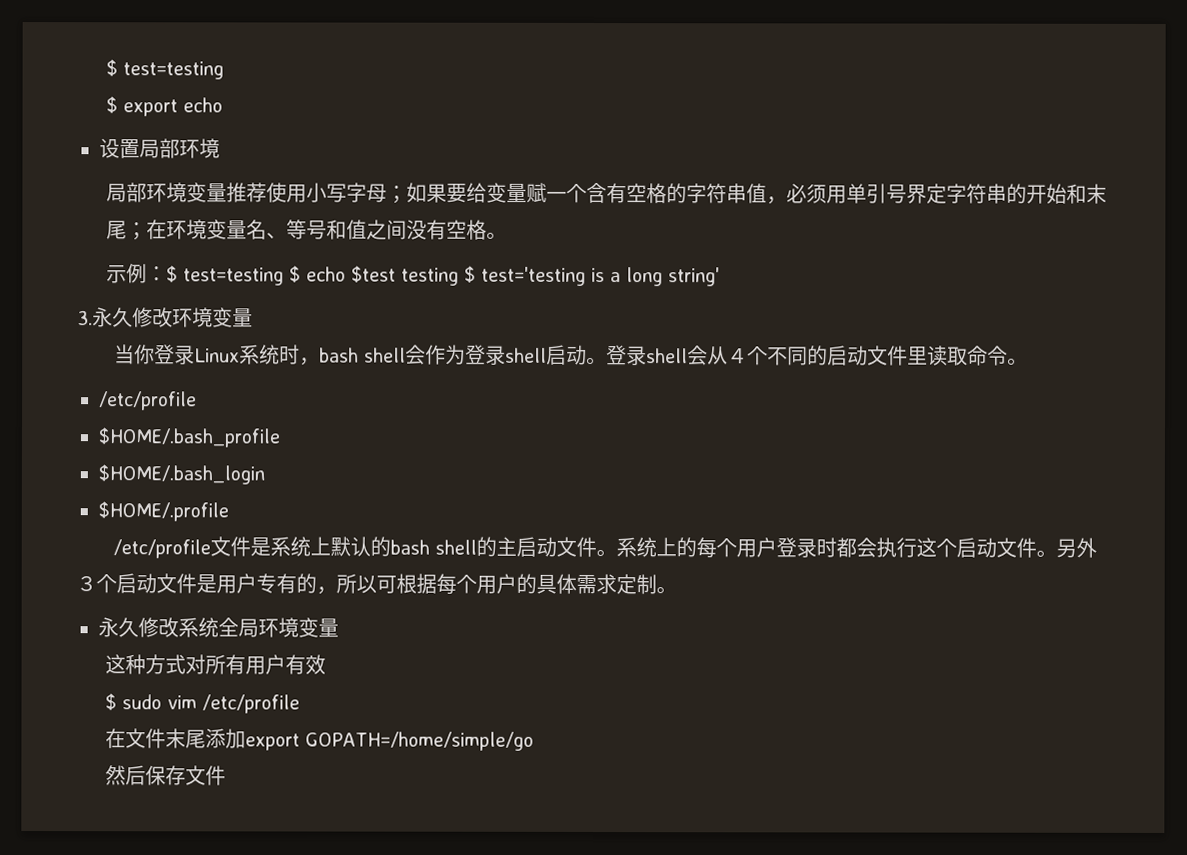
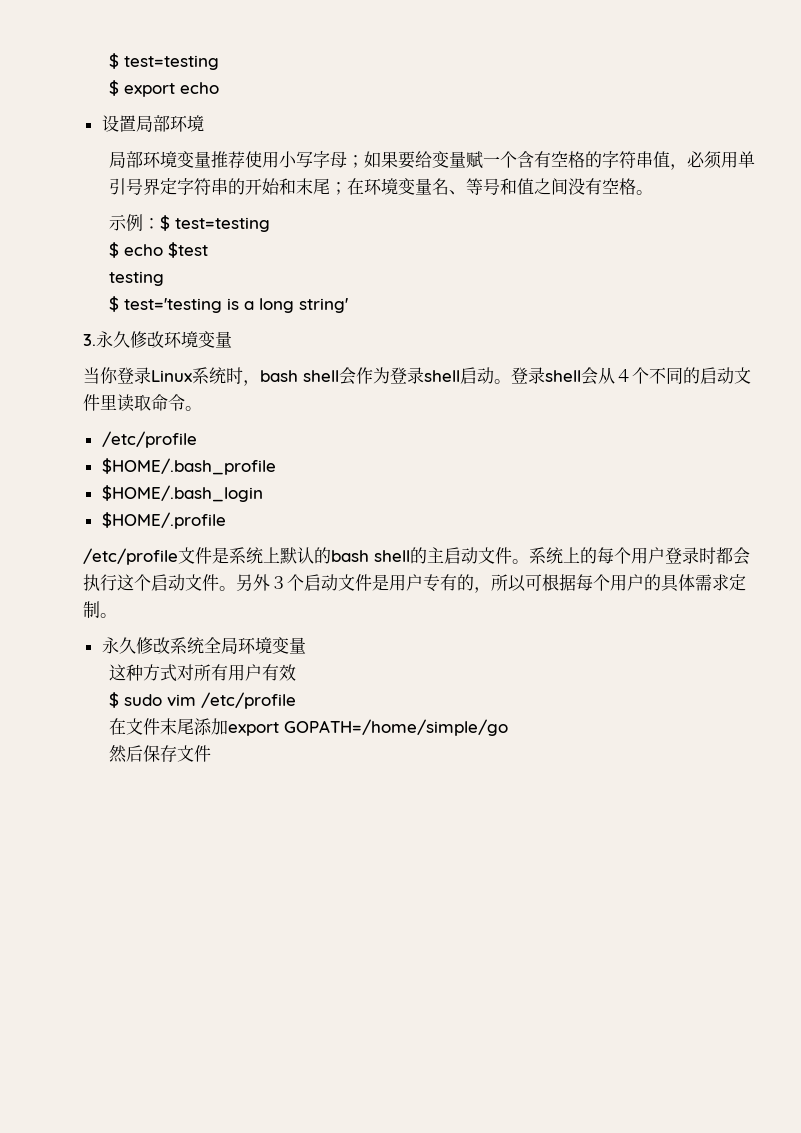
- 示例：$ test=testing $ echo $test testing $ test='testing is a long string'
+ 示例：$ test=testing
+ $ echo $test
+ testing
+ $ test='testing is a long string'

